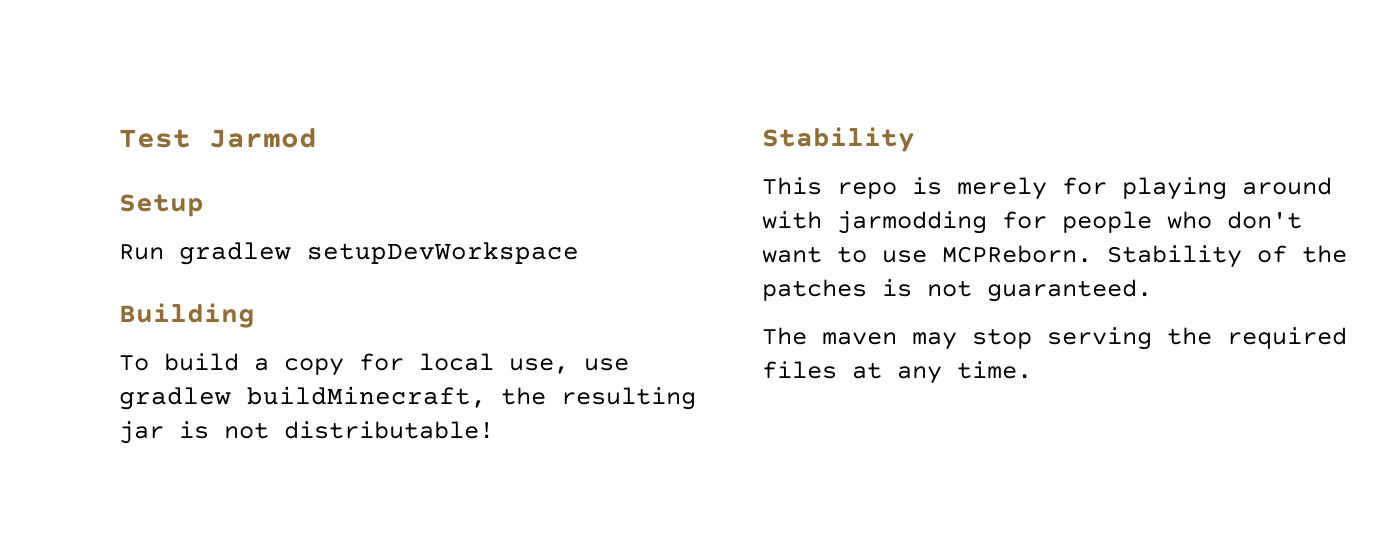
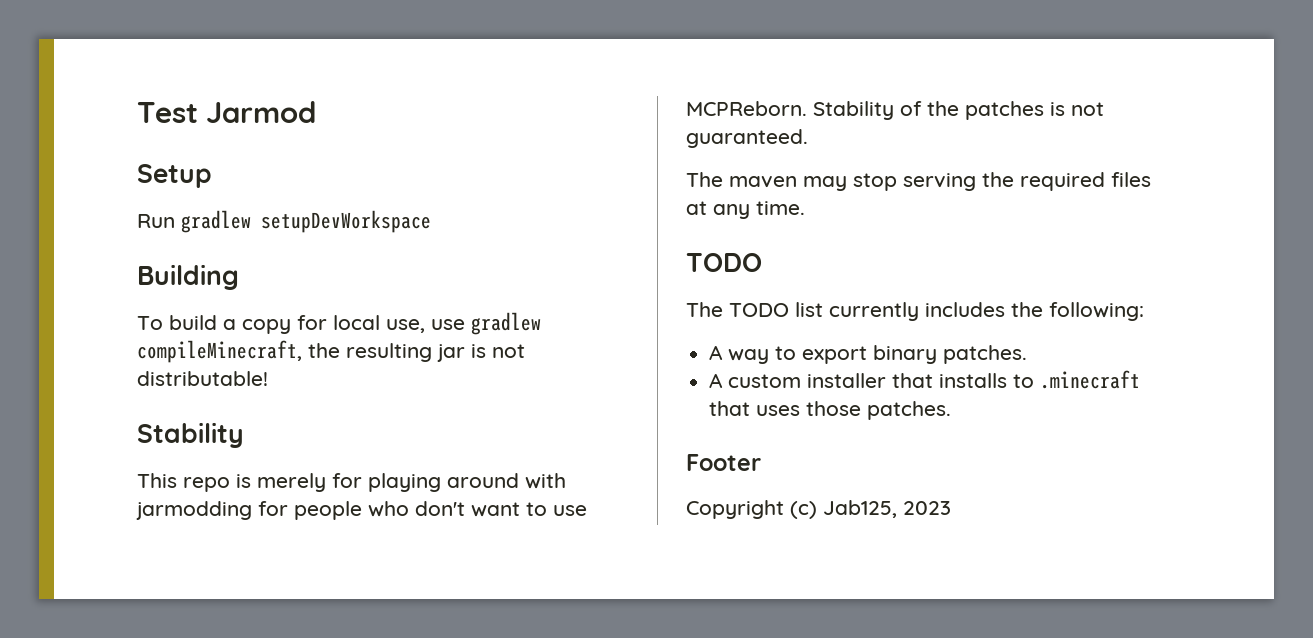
- To build a copy for local use, use gradlew buildMinecraft, the resulting jar is not distributable!
+ To build a copy for local use, use gradlew compileMinecraft, the resulting jar is not distributable!
  The maven may stop serving the required files at any time.
+ TODO
+ The TODO list currently includes the following:
+ A way to export binary patches.
+ A custom installer that installs to .minecraft that uses those patches.
+ Footer
+ Copyright (c) Jab125, 2023

